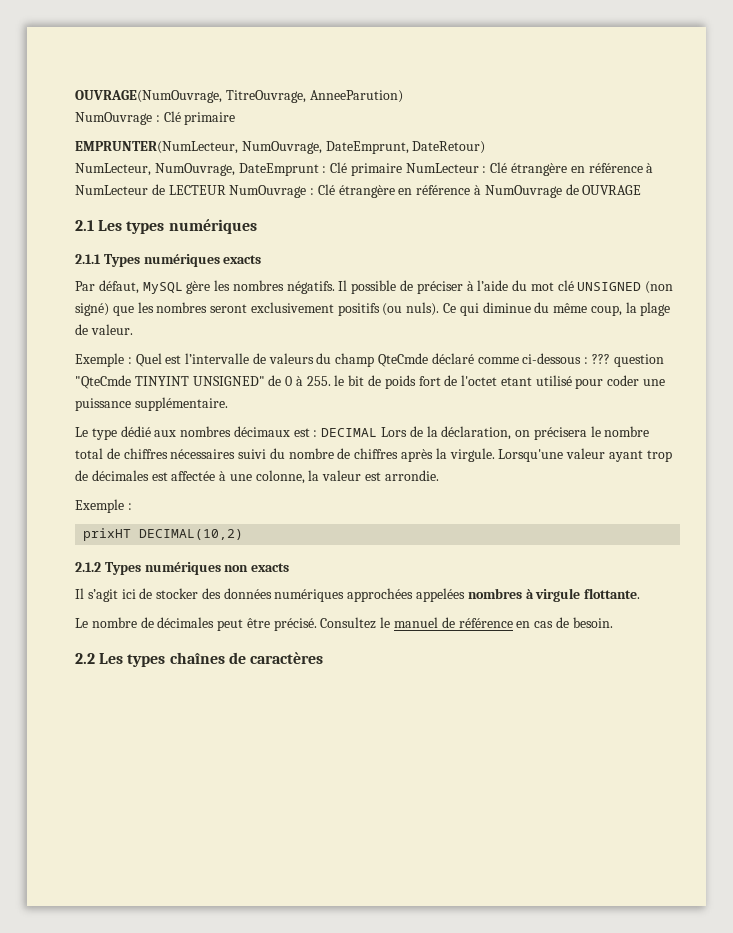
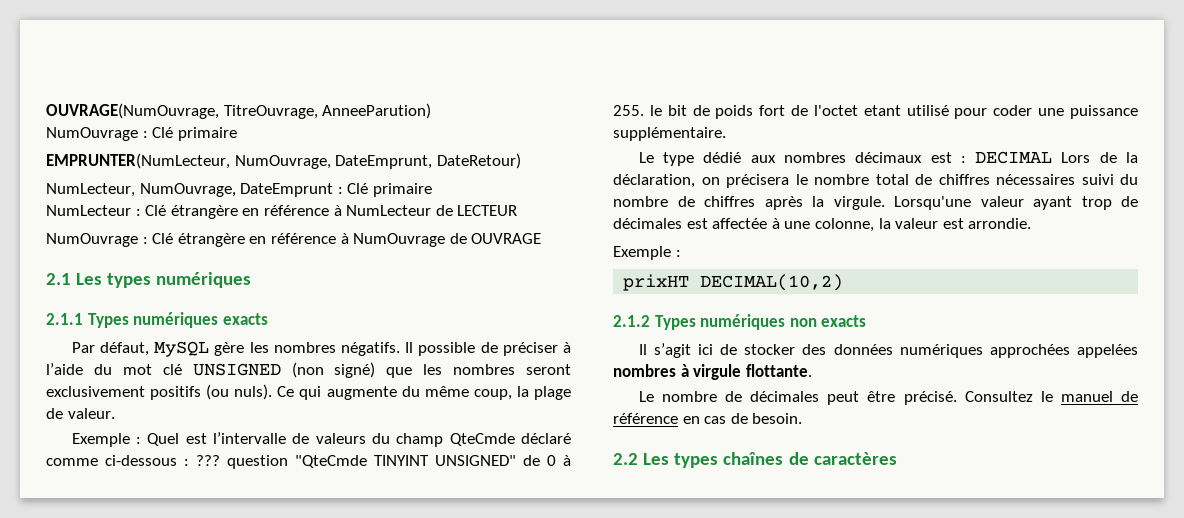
- NumLecteur, NumOuvrage, DateEmprunt : Clé primaire NumLecteur : Clé étrangère en référence à NumLecteur de LECTEUR NumOuvrage : Clé étrangère en référence à NumOuvrage de OUVRAGE
+ NumLecteur, NumOuvrage, DateEmprunt : Clé primaire
+ NumLecteur : Clé étrangère en référence à NumLecteur de LECTEUR
+ NumOuvrage : Clé étrangère en référence à NumOuvrage de OUVRAGE
- Ce qui diminue du même coup, la plage de valeur.
+ Ce qui augmente du même coup, la plage de valeur.

